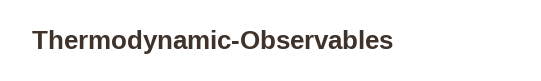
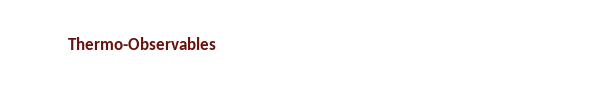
- Thermodynamic-Observables
+ Thermo-Observables

